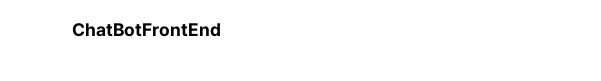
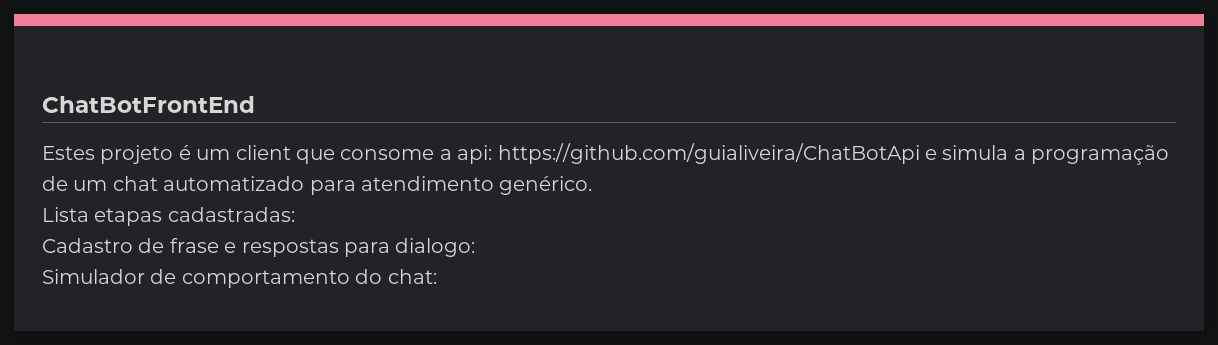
+ Estes projeto é um client que consome a api: https://github.com/guialiveira/ChatBotApi e simula a programação de um chat automatizado para atendimento genérico.
+ Lista etapas cadastradas:
+ Cadastro de frase e respostas para dialogo:
+ Simulador de comportamento do chat:

